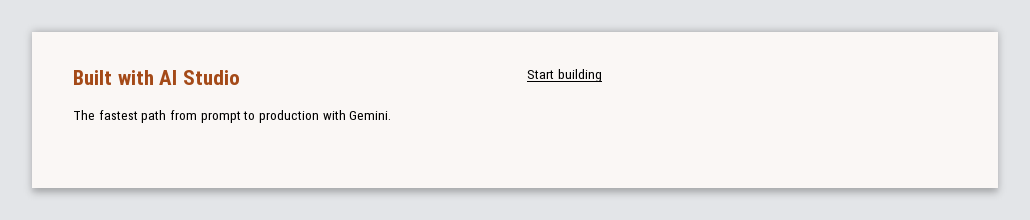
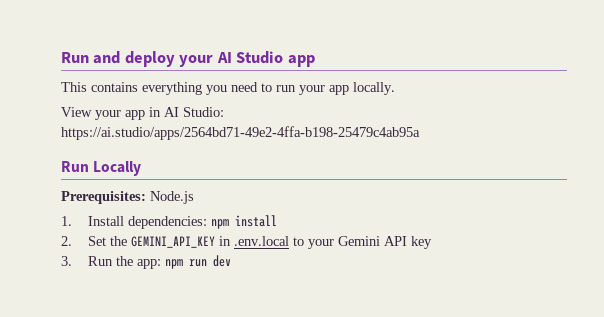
- Built with AI Studio
- The fastest path from prompt to production with Gemini.
- Start building
+ Run and deploy your AI Studio app
+ This contains everything you need to run your app locally.
+ View your app in AI Studio: https://ai.studio/apps/2564bd71-49e2-4ffa-b198-25479c4ab95a
+ Run Locally
+ Prerequisites: Node.js
+ 1. Install dependencies: npm install
+ 2. Set the GEMINI_API_KEY in .env.local to your Gemini API key
+ 3. Run the app: npm run dev

